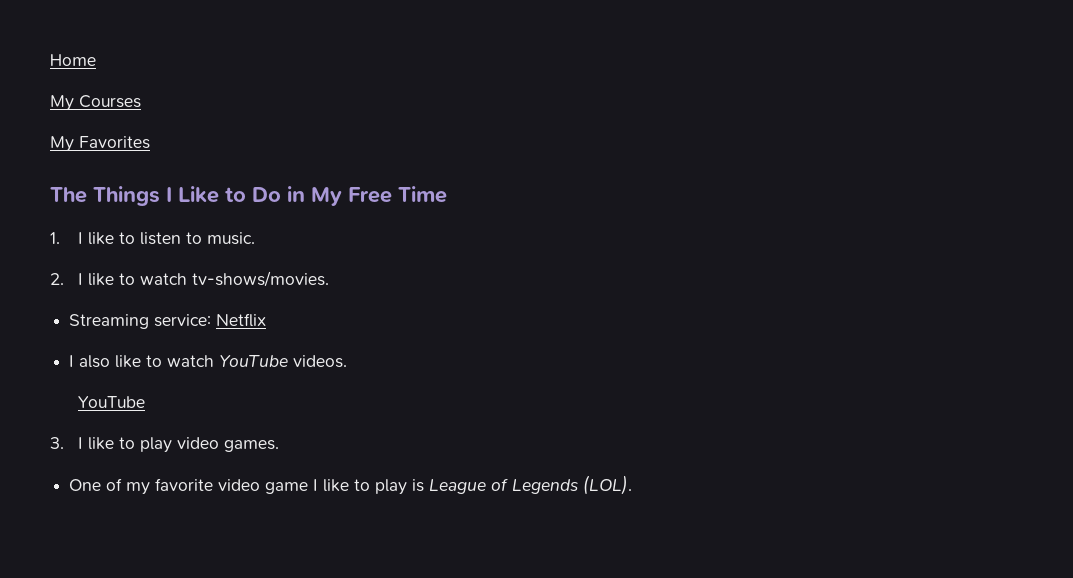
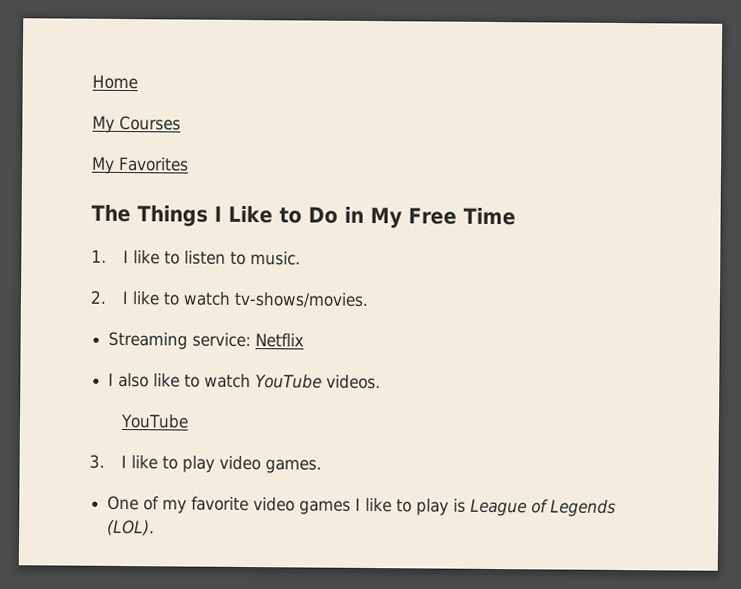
- One of my favorite video game I like to play is League of Legends (LOL).
+ One of my favorite video games I like to play is League of Legends (LOL).

